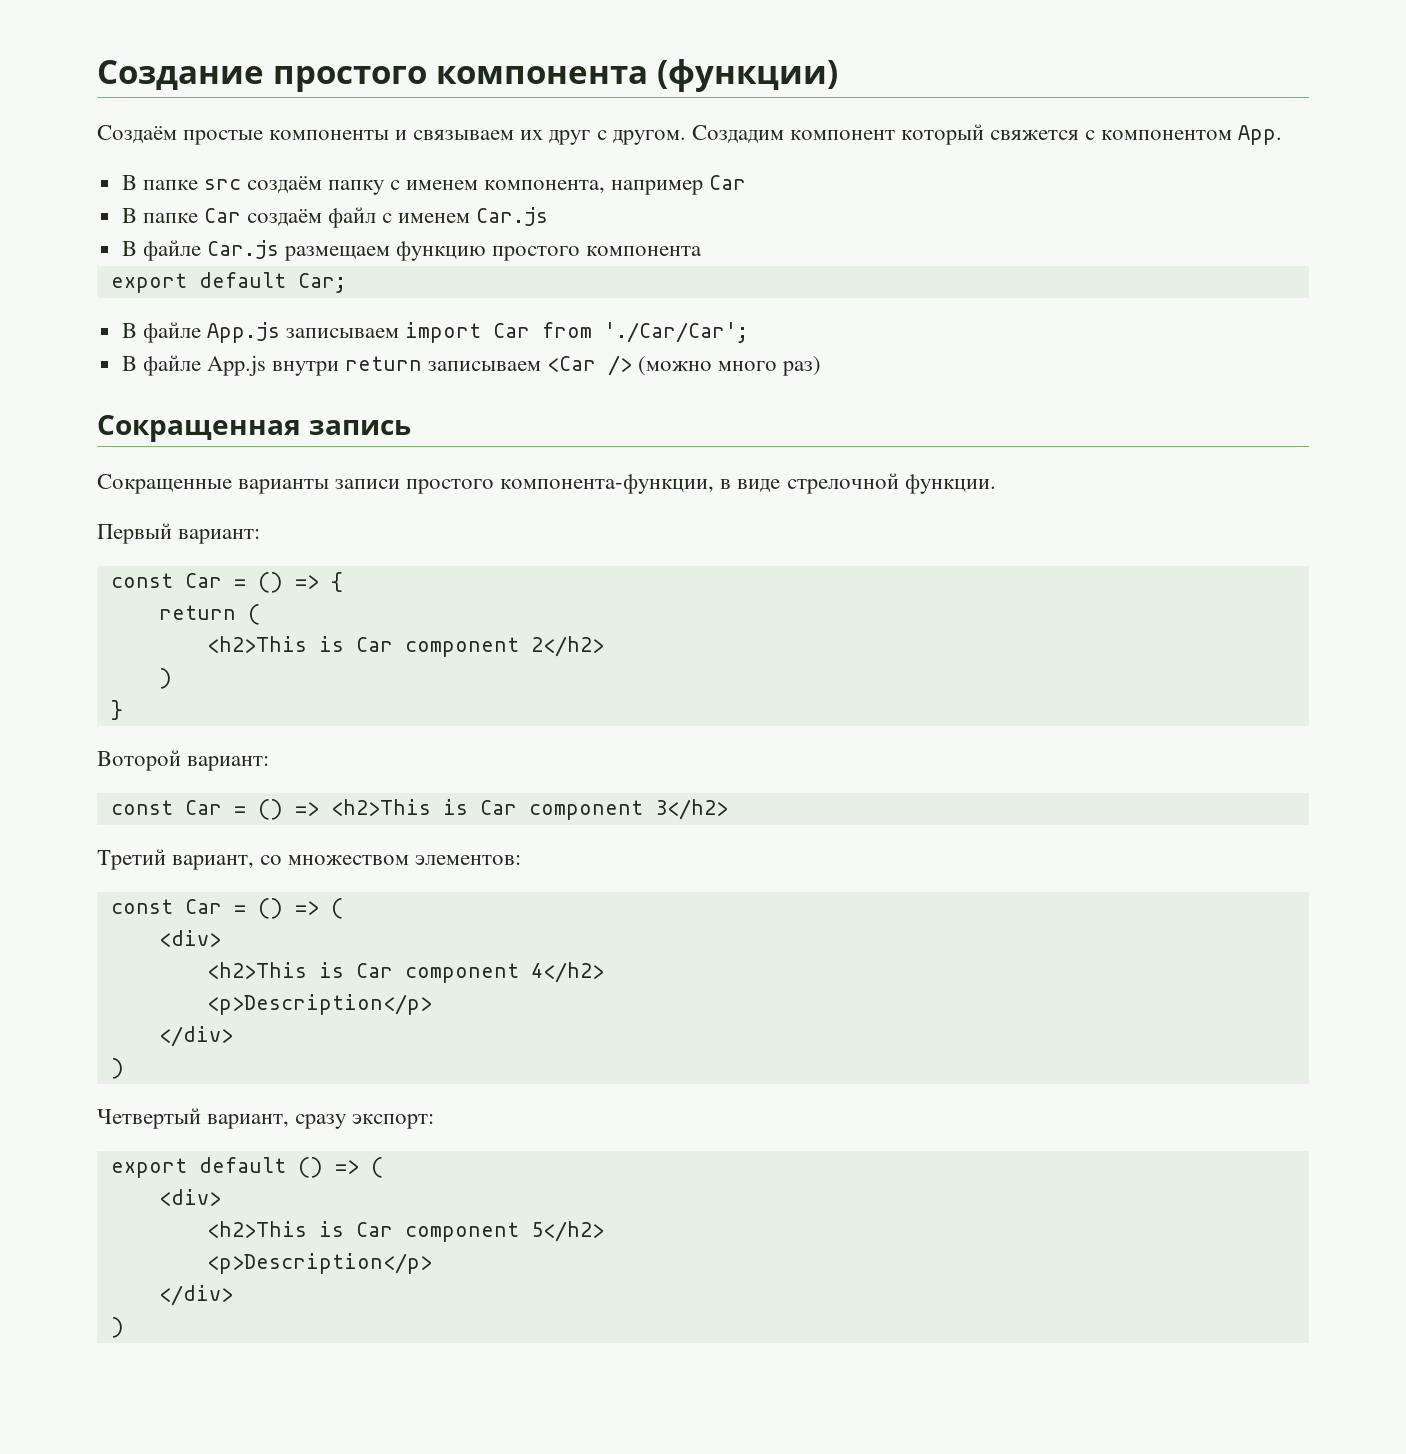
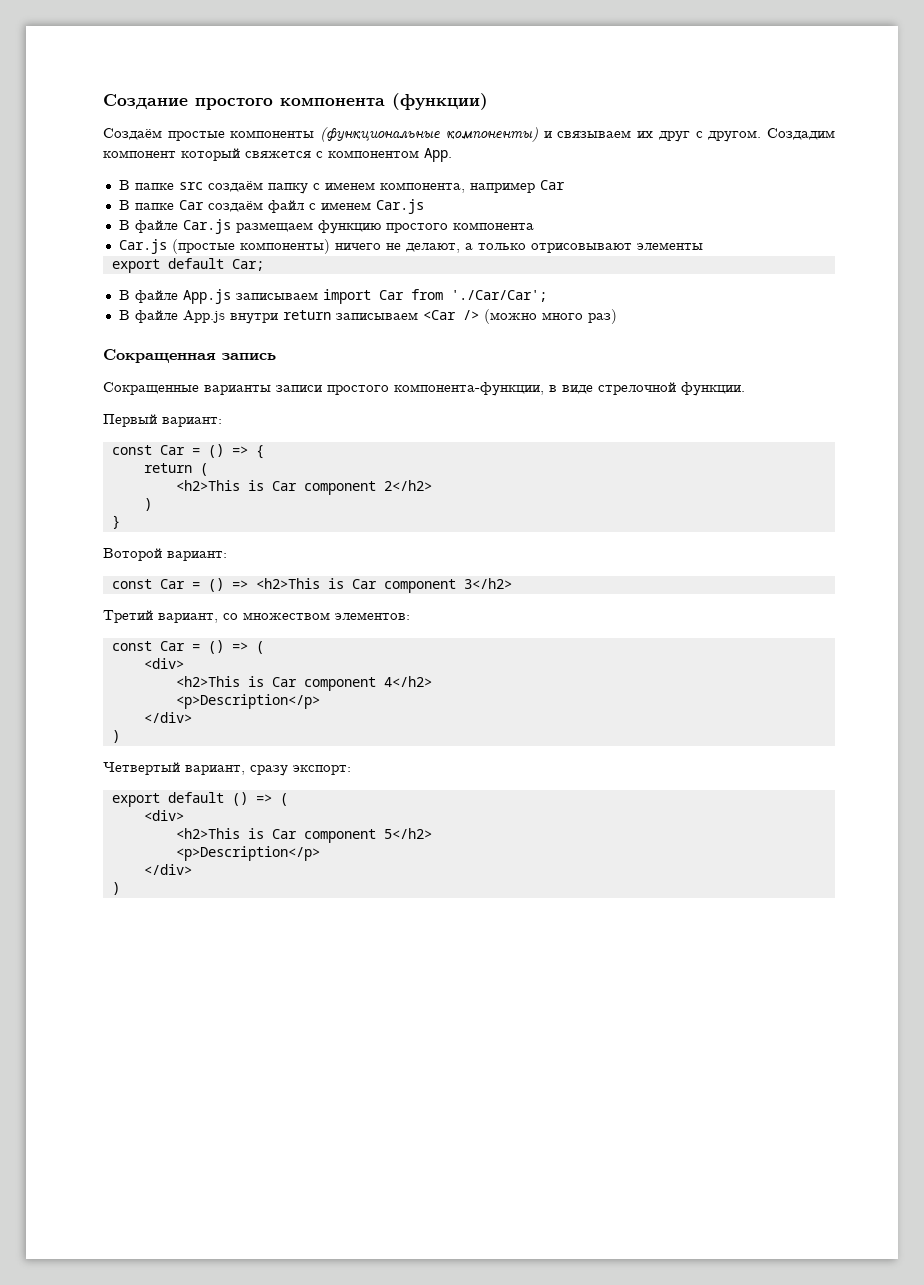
- Создаём простые компоненты и связываем их друг с другом.
+ Создаём простые компоненты (функциональные компоненты) и связываем их друг с другом.
+ Car.js (простые компоненты) ничего не делают, а только отрисовывают элементы

